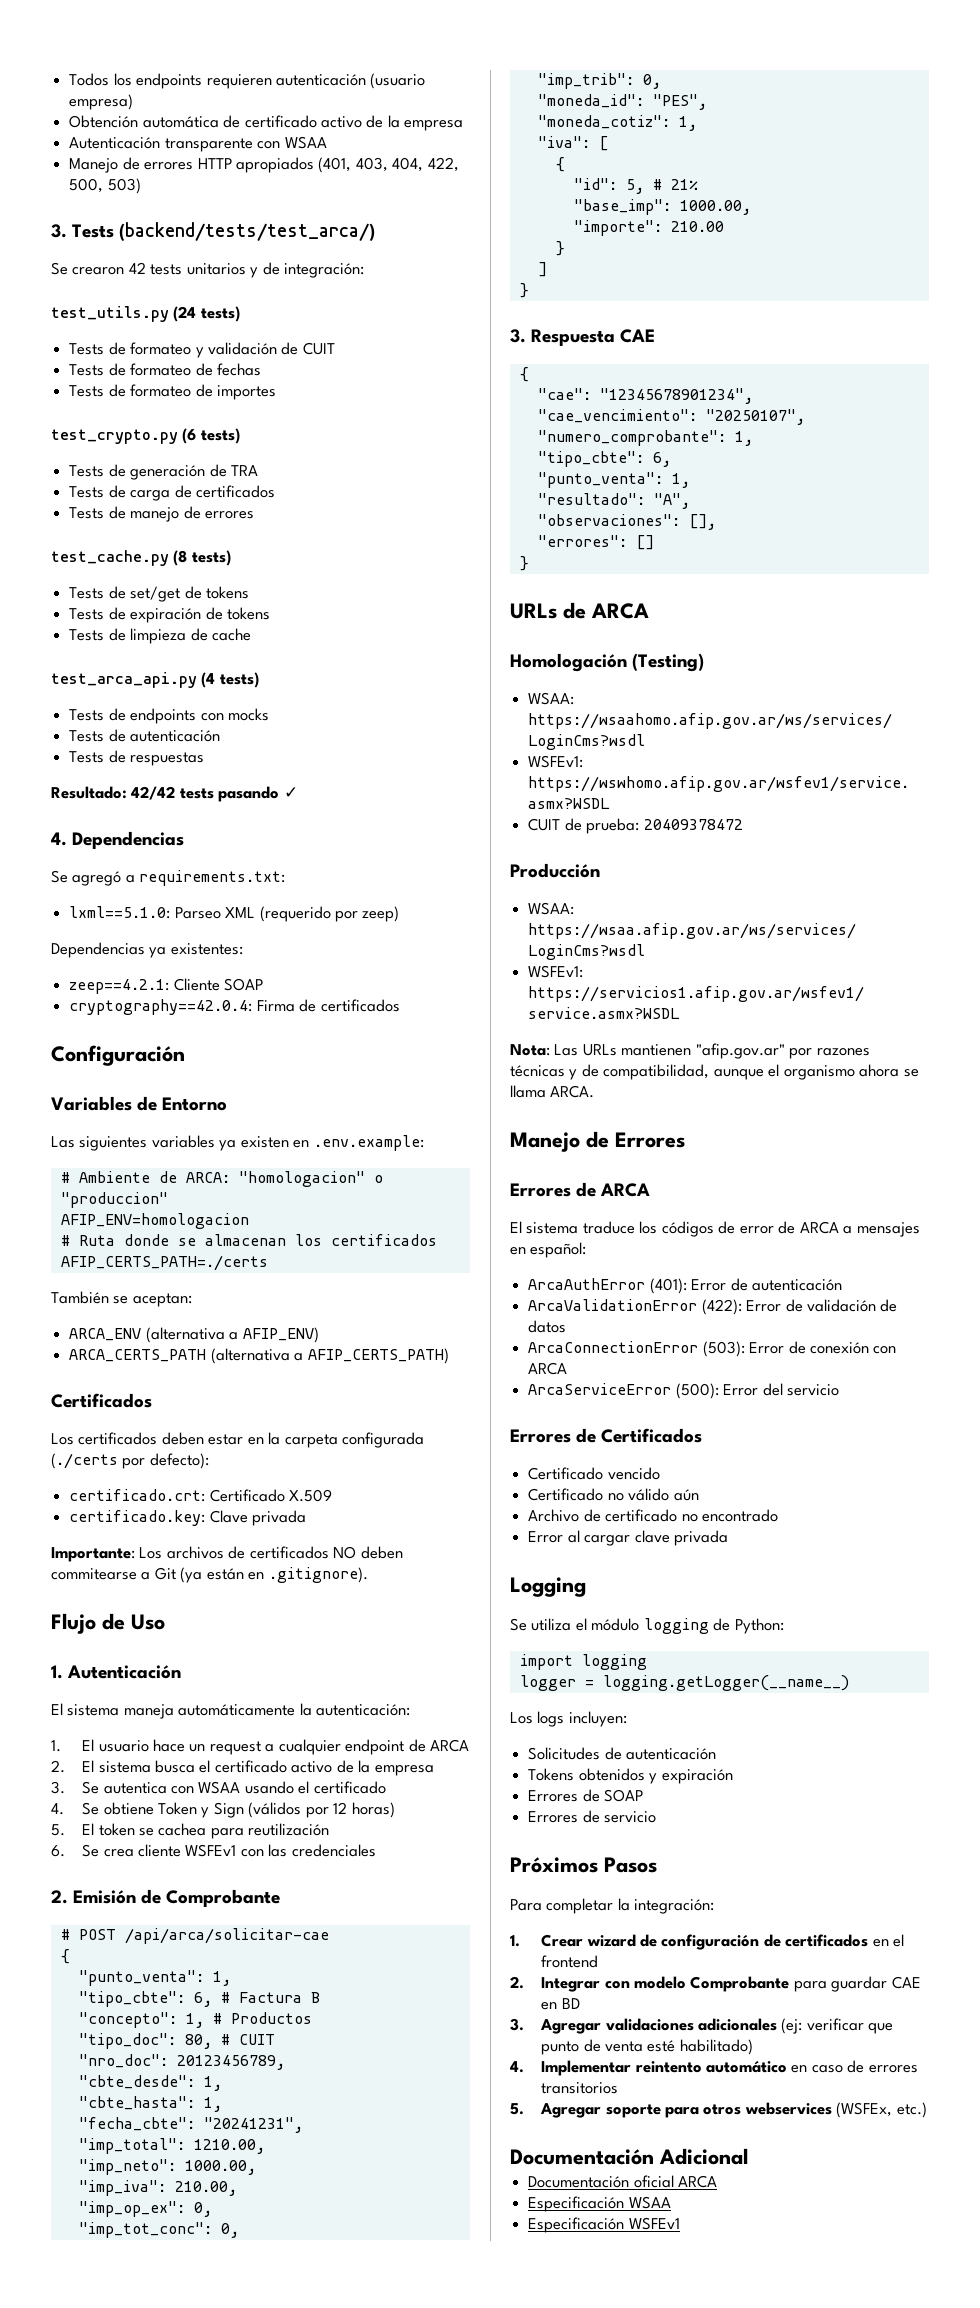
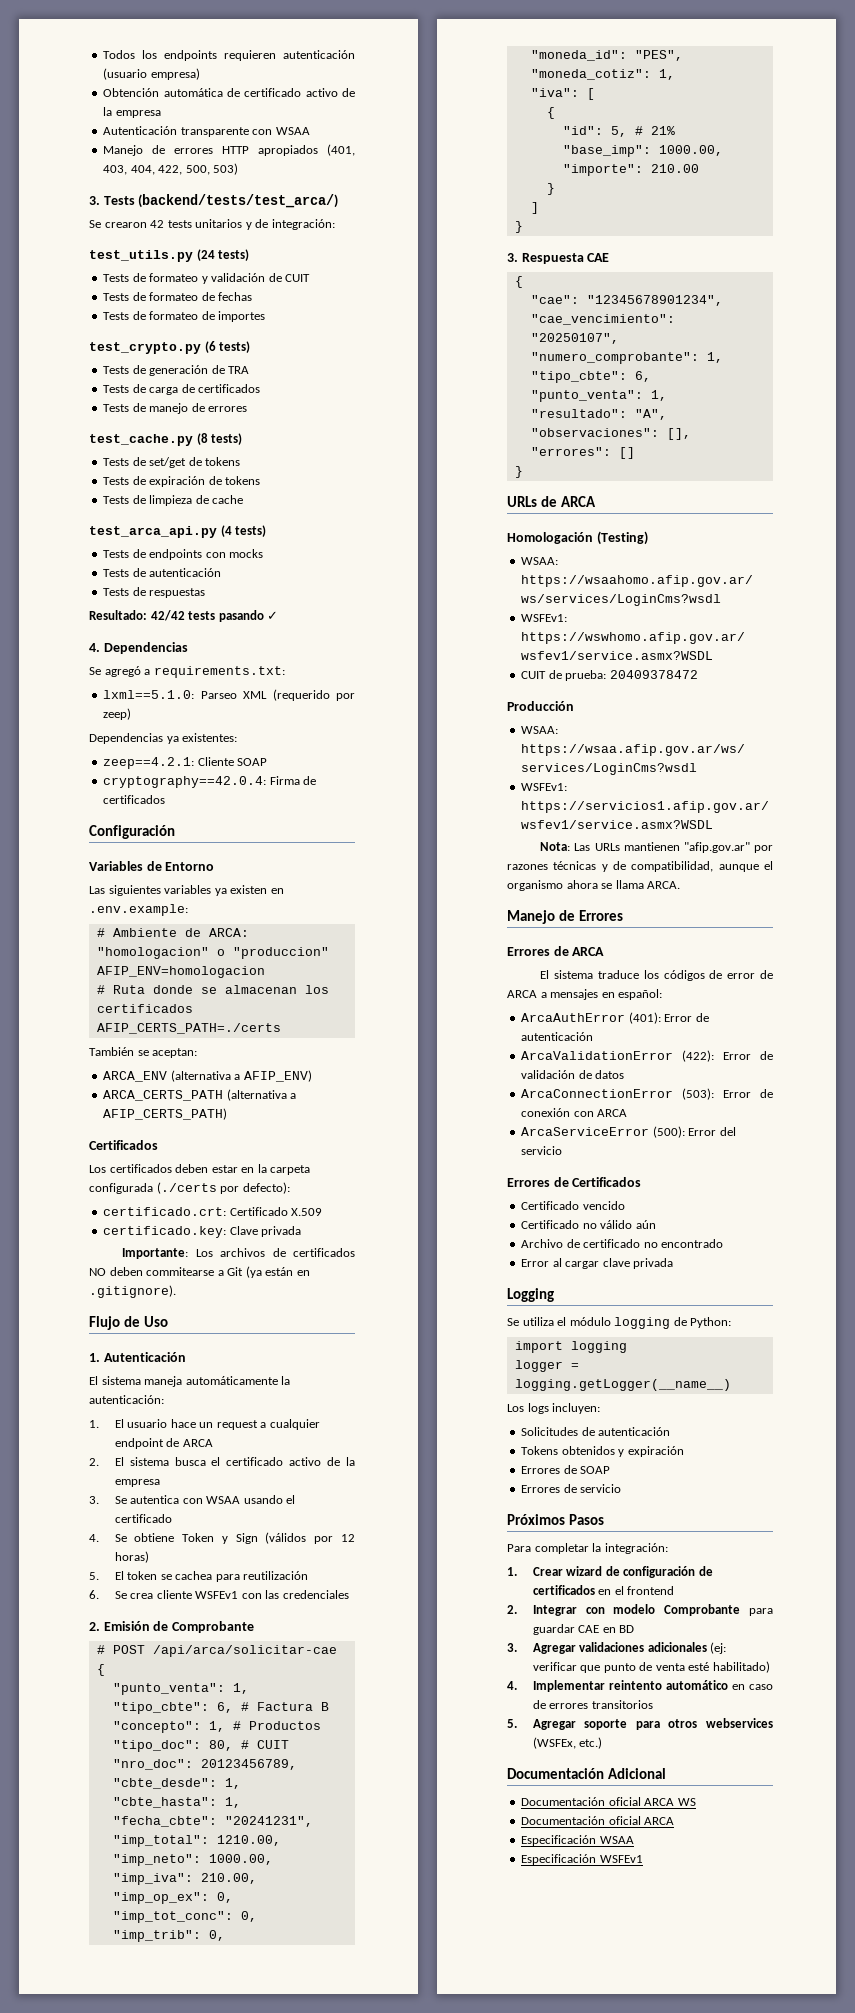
+ Documentación oficial ARCA WS

